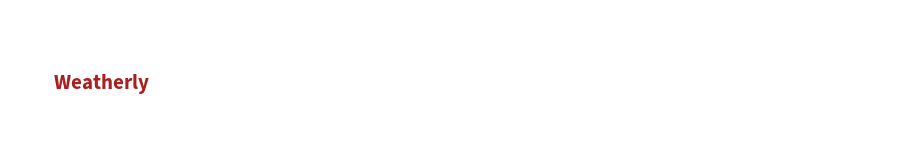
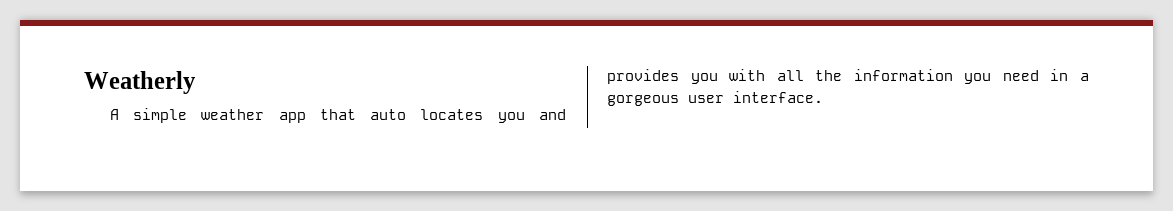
+ A simple weather app that auto locates you and provides you with all the information you need in a gorgeous user interface.

